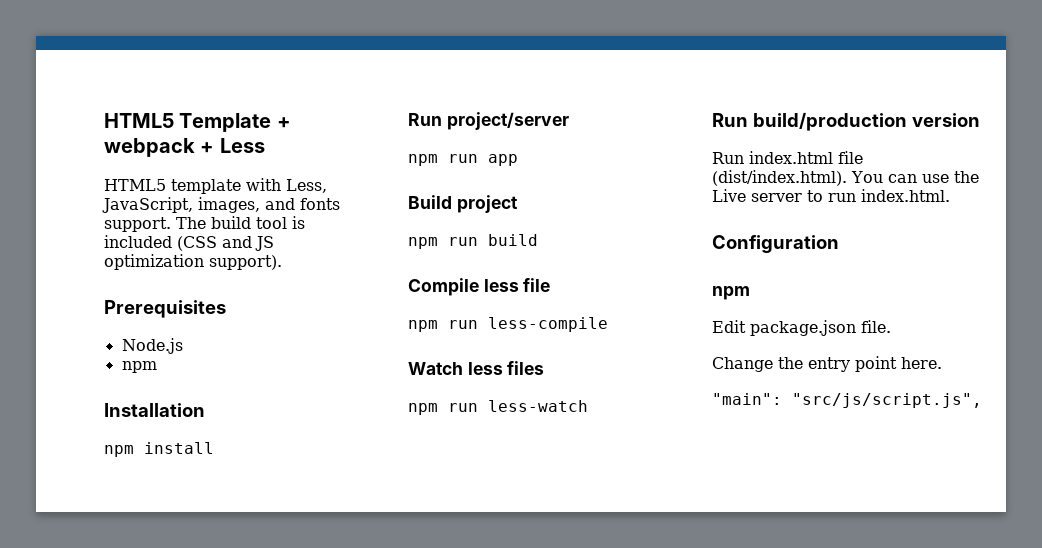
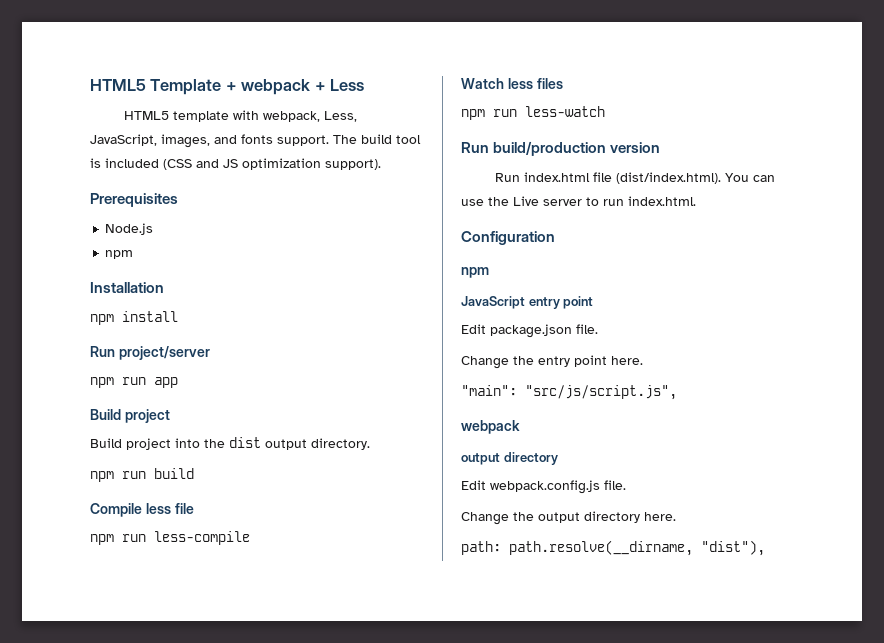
- HTML5 template with Less, JavaScript, images, and fonts support.
+ HTML5 template with webpack, Less, JavaScript, images, and fonts support.
+ Build project into the dist output directory.
+ JavaScript entry point
  "main": "src/js/script.js",
+ webpack
+ output directory
+ Edit webpack.config.js file.
+ Change the output directory here.
+ path: path.resolve(__dirname, "dist"),

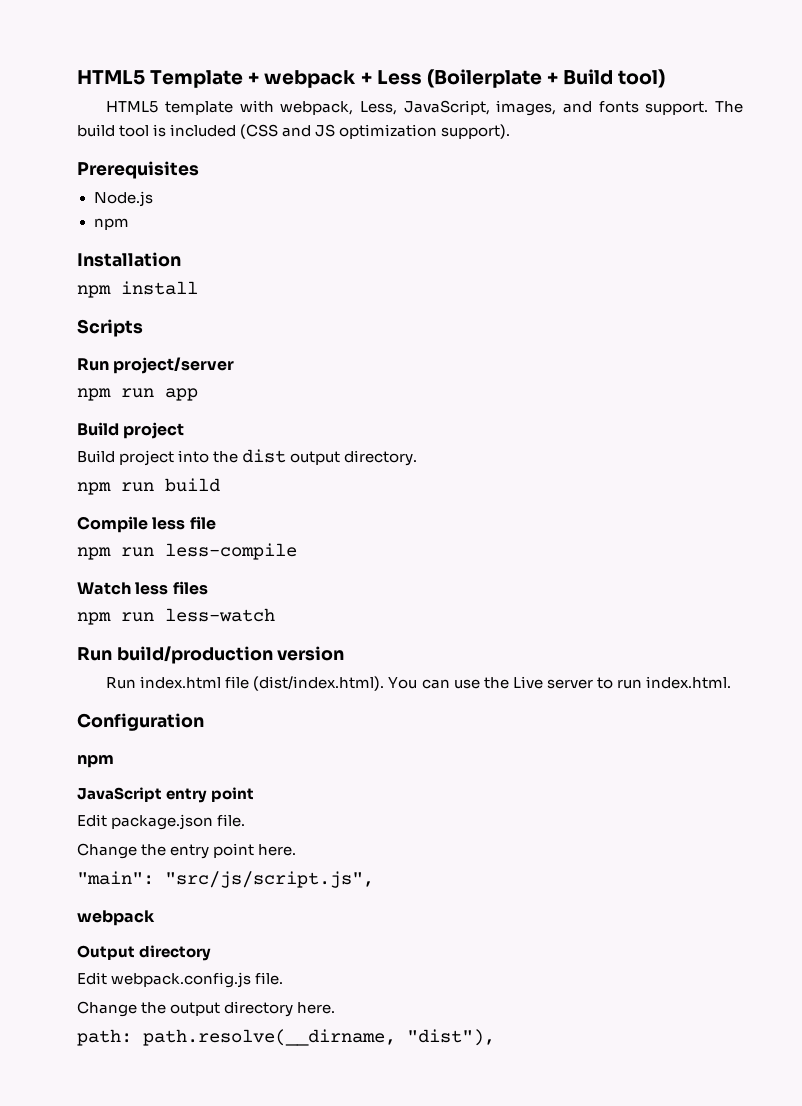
- HTML5 Template + webpack + Less
+ HTML5 Template + webpack + Less (Boilerplate + Build tool)
+ Scripts
  "main": "src/js/script.js",
  webpack
- output directory
+ Output directory

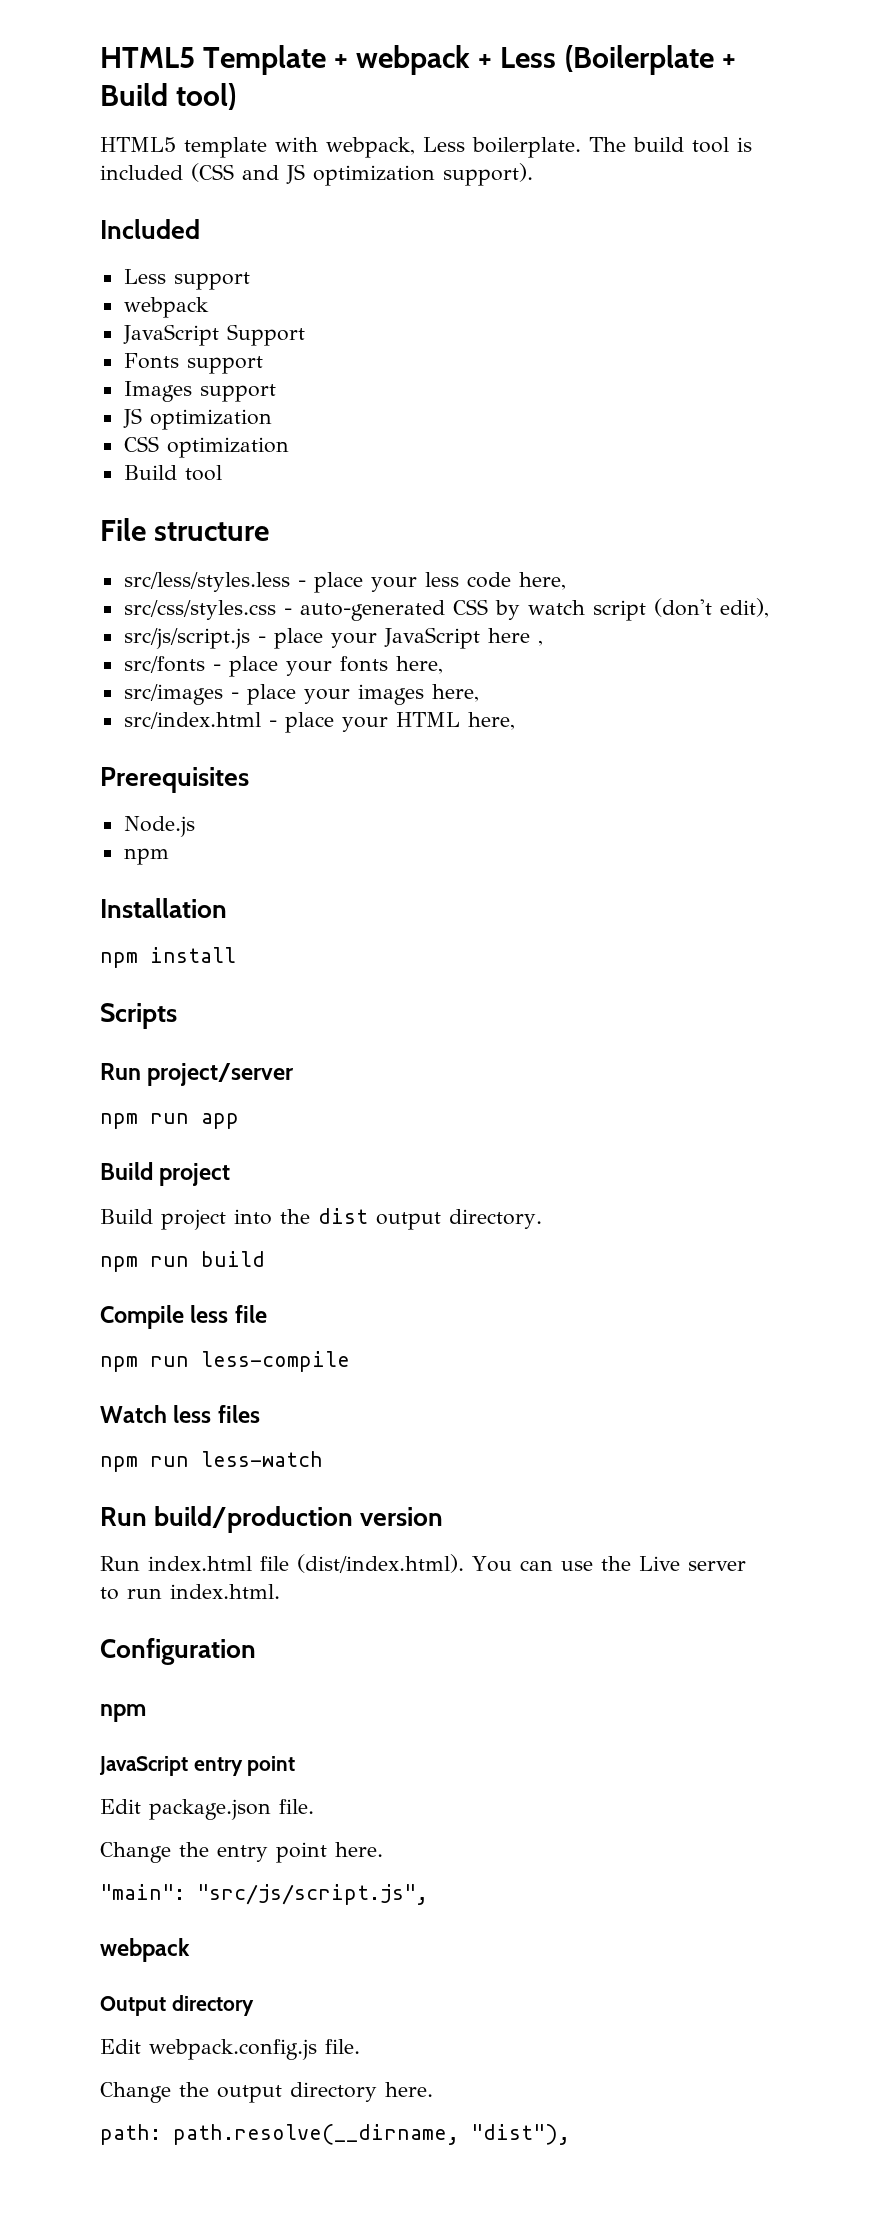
- HTML5 template with webpack, Less, JavaScript, images, and fonts support.
+ HTML5 template with webpack, Less boilerplate.
+ Included
+ Less support
+ webpack
+ JavaScript Support
+ Fonts support
+ Images support
+ JS optimization
+ CSS optimization
+ Build tool
+ File structure
+ src/less/styles.less - place your less code here,
+ src/css/styles.css - auto-generated CSS by watch script (don't edit),
+ src/js/script.js - place your JavaScript here ,
+ src/fonts - place your fonts here,
+ src/images - place your images here,
+ src/index.html - place your HTML here,

